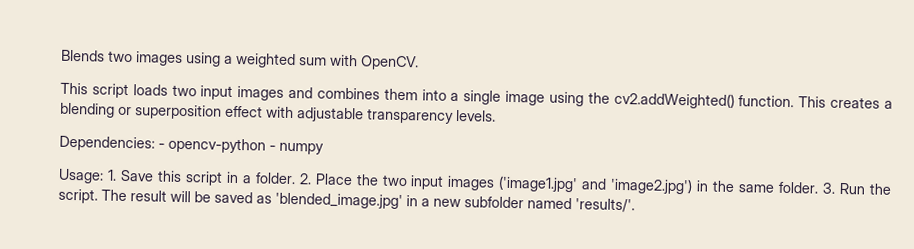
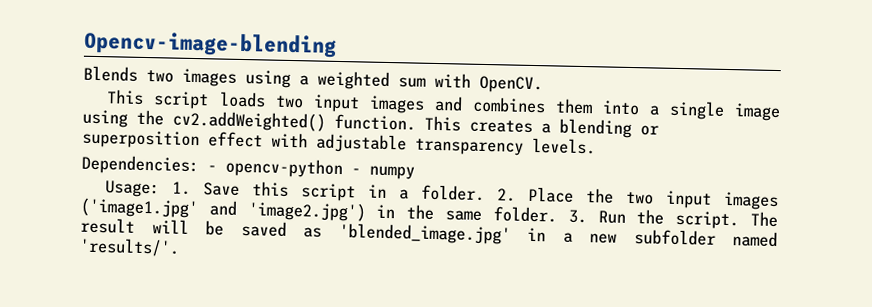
+ Opencv-image-blending

